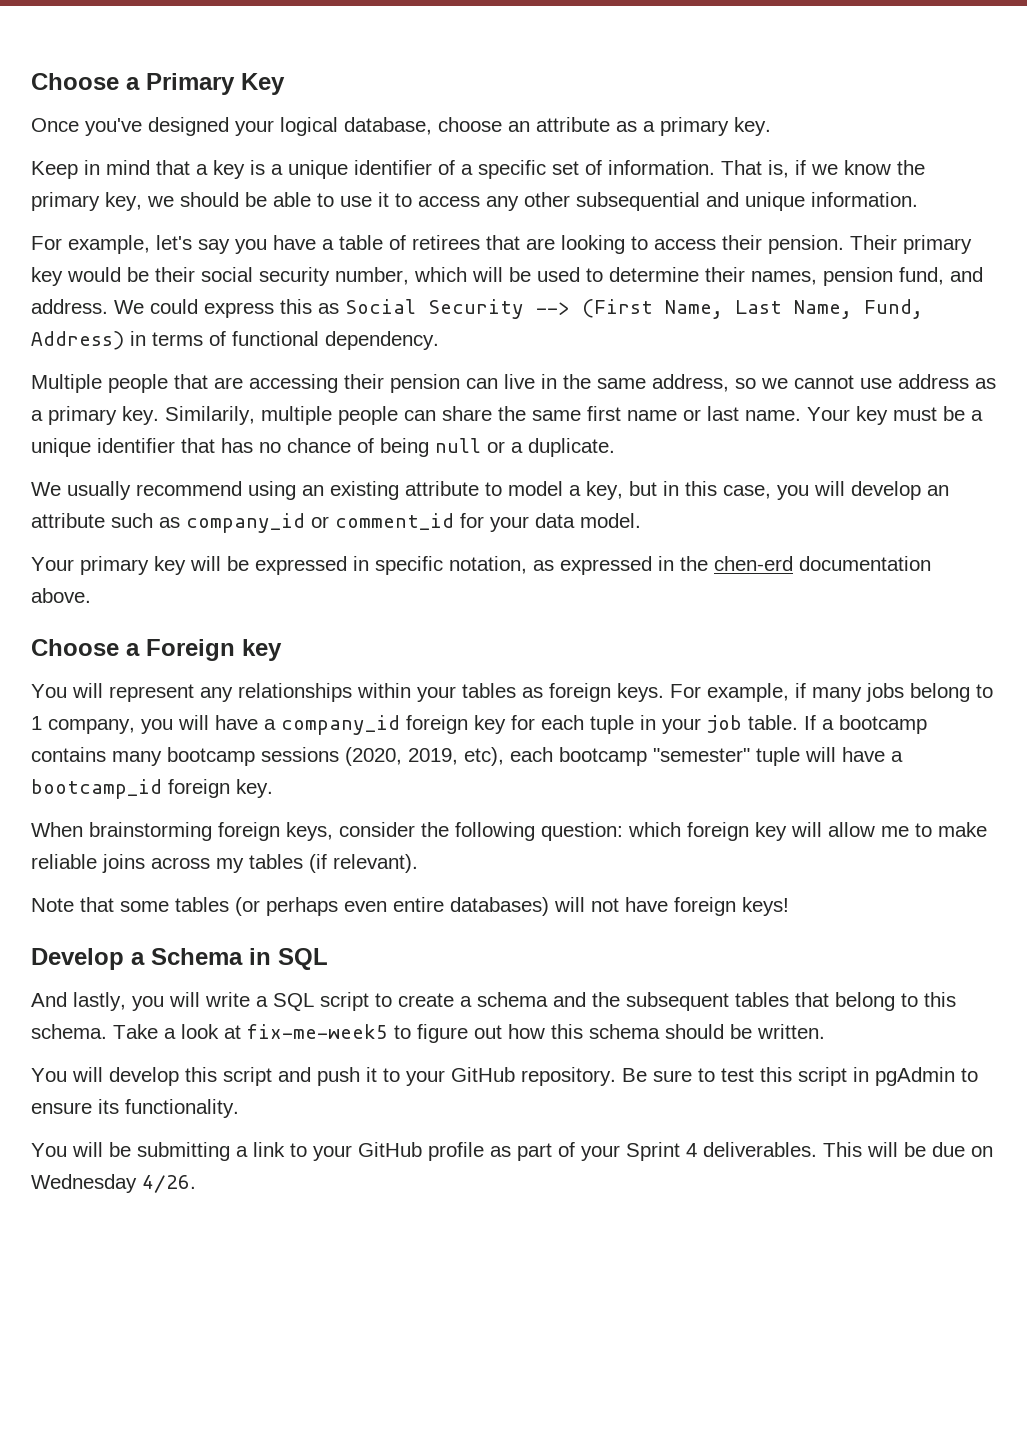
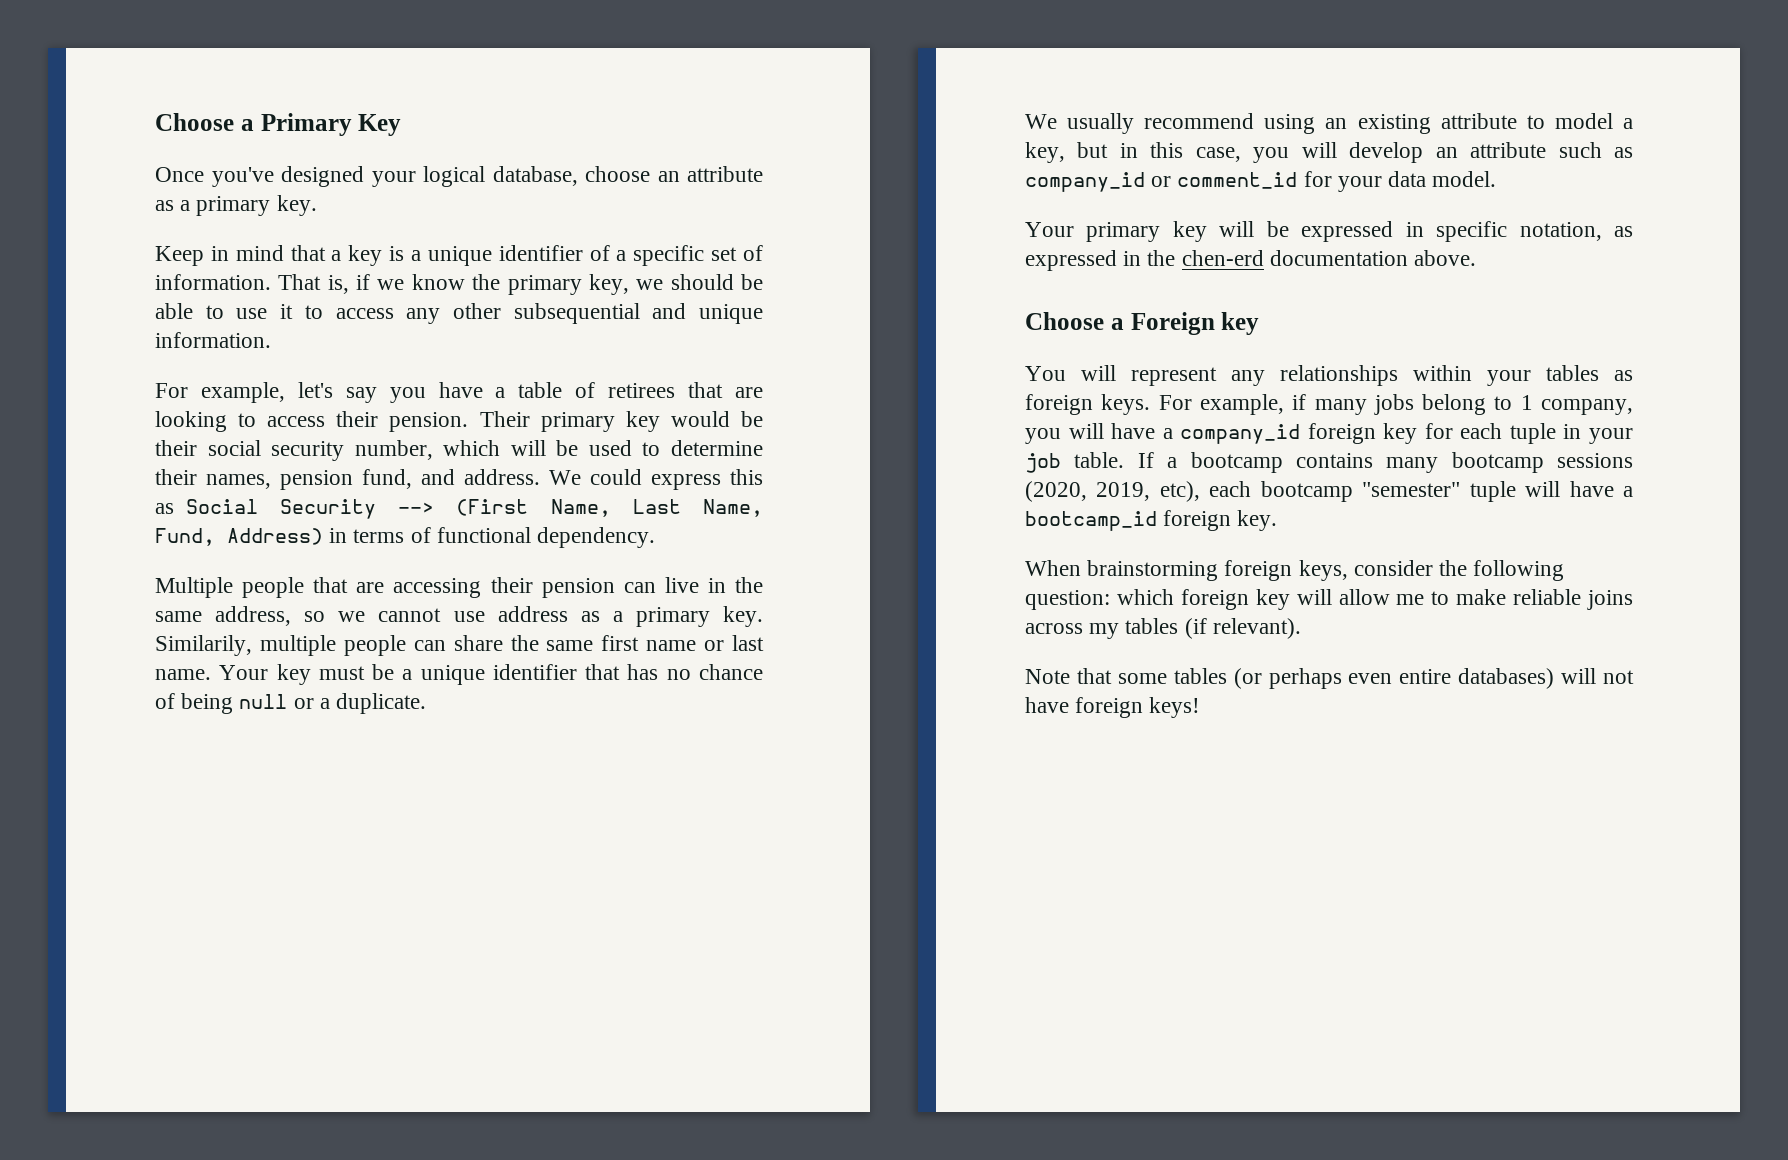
- Develop a Schema in SQL
- And lastly, you will write a SQL script to create a schema and the subsequent tables that belong to this schema. Take a look at fix-me-week5 to figure out how this schema should be written.
- You will develop this script and push it to your GitHub repository. Be sure to test this script in pgAdmin to ensure its functionality.
- You will be submitting a link to your GitHub profile as part of your Sprint 4 deliverables. This will be due on Wednesday 4/26.

